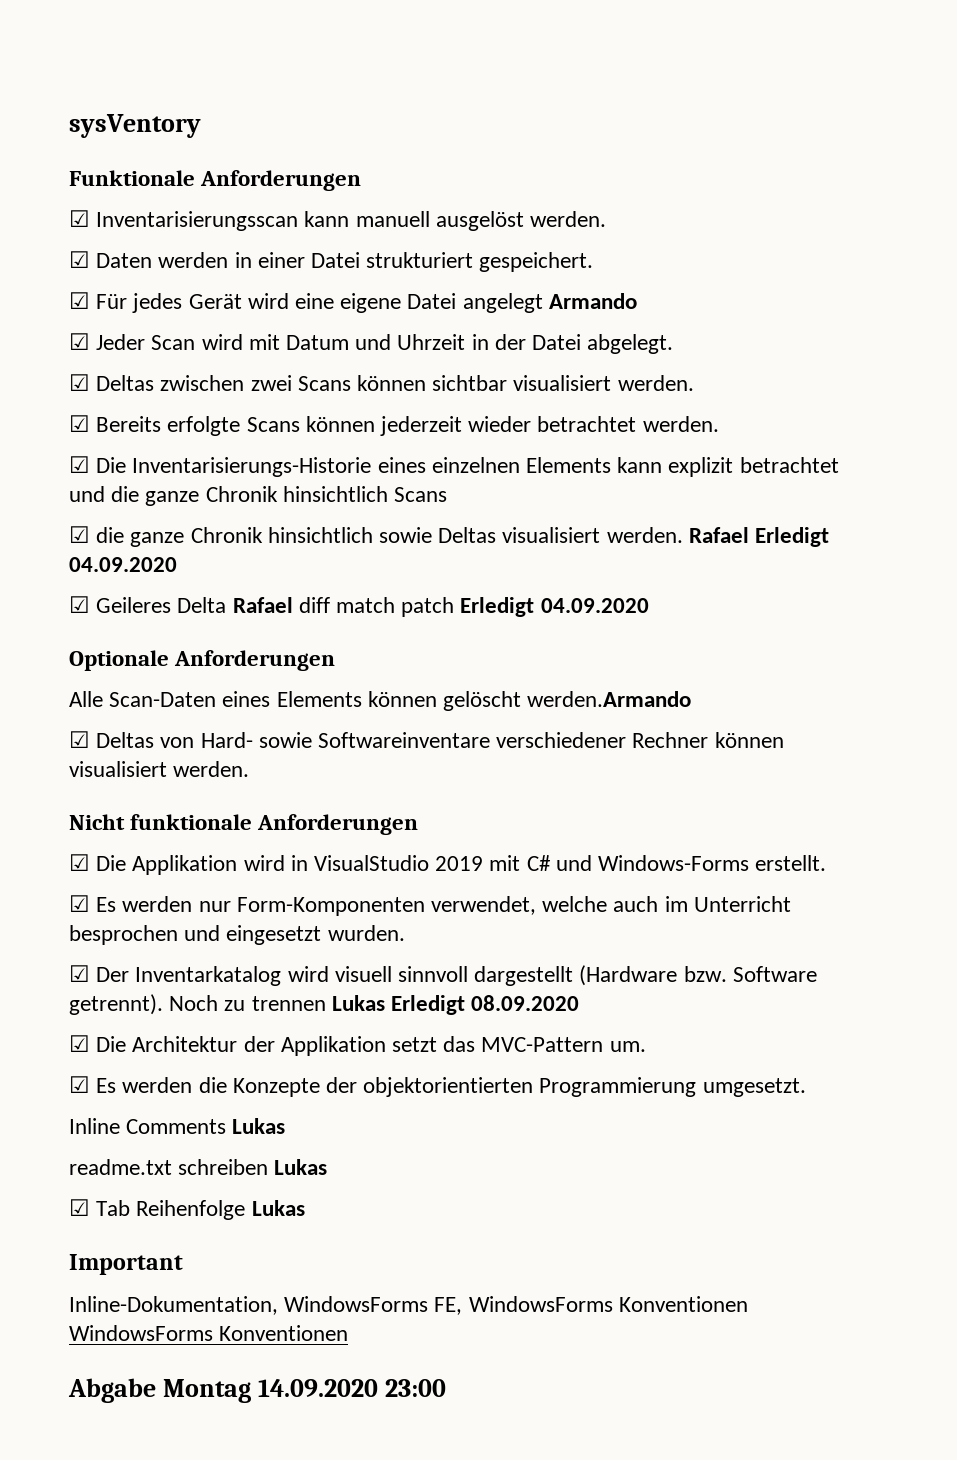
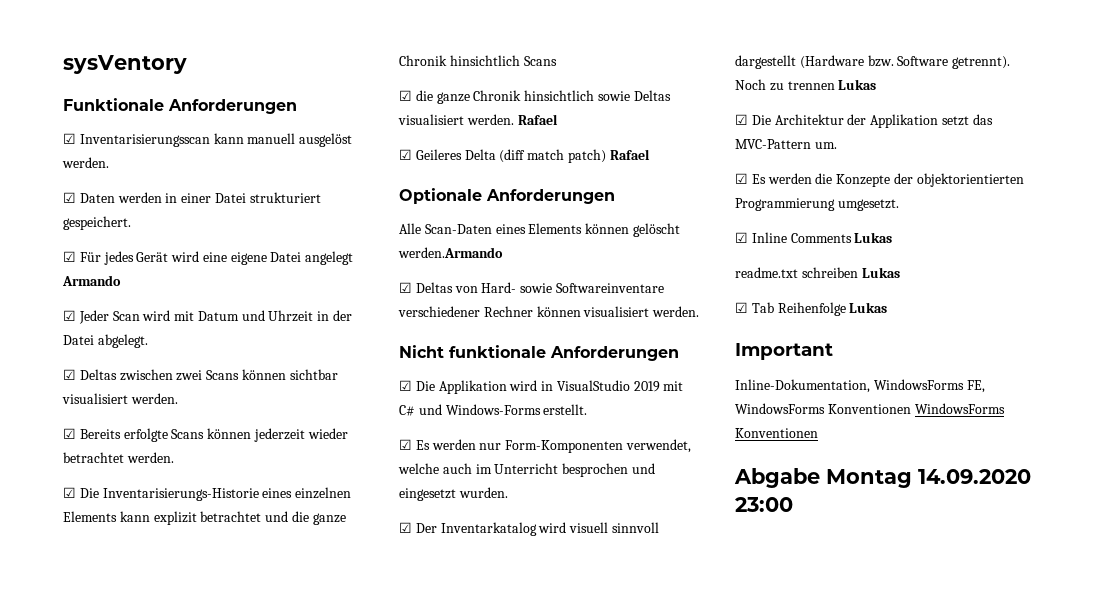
- ☑ die ganze Chronik hinsichtlich sowie Deltas visualisiert werden. Rafael Erledigt 04.09.2020
+ ☑ die ganze Chronik hinsichtlich sowie Deltas visualisiert werden. Rafael
- ☑ Geileres Delta Rafael diff match patch Erledigt 04.09.2020
+ ☑ Geileres Delta (diff match patch) Rafael
- Noch zu trennen Lukas Erledigt 08.09.2020
+ Noch zu trennen Lukas
- Inline Comments Lukas
+ ☑ Inline Comments Lukas

